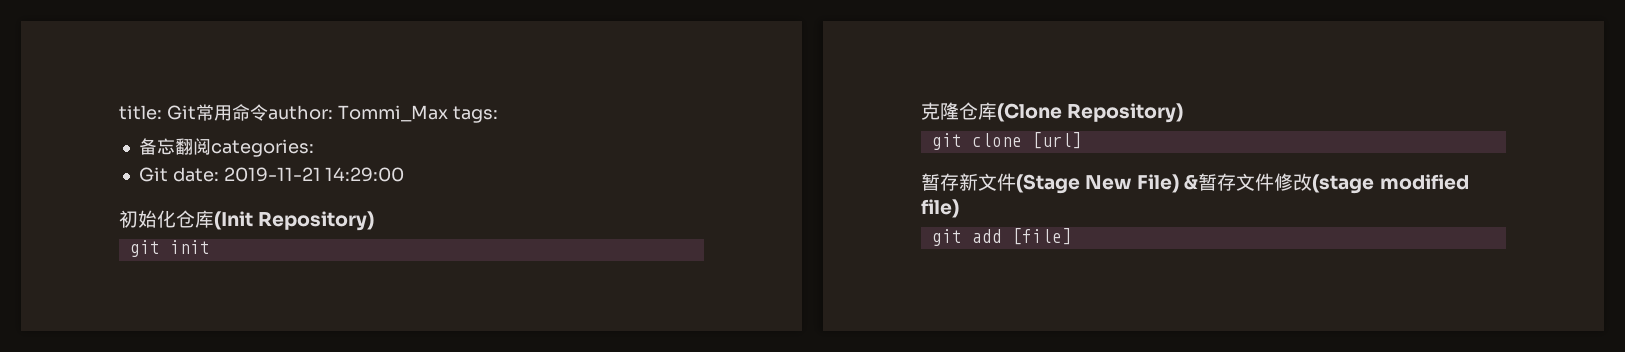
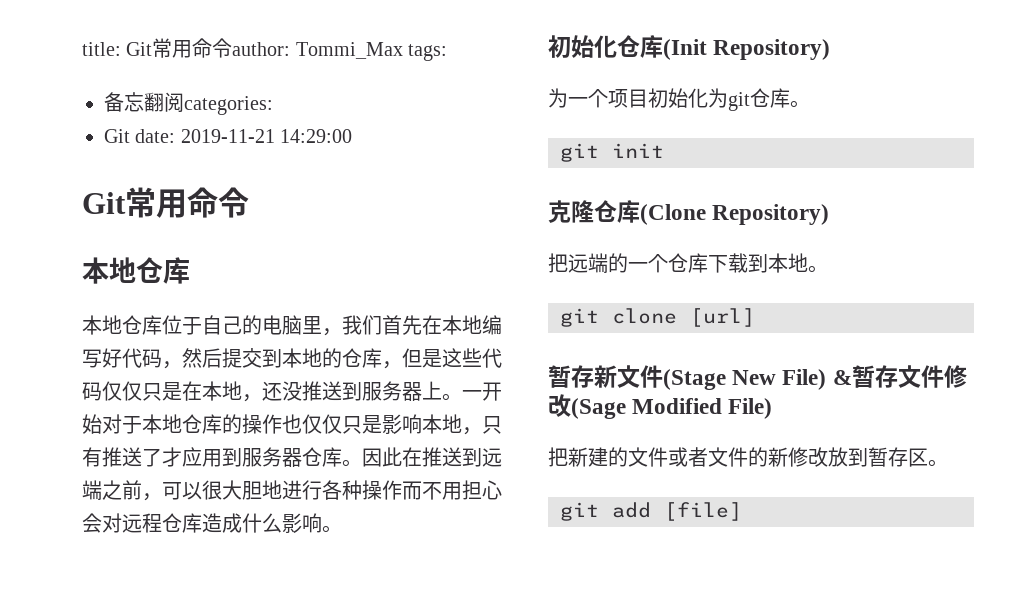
  Git date: 2019-11-21 14:29:00
+ Git常用命令
+ 本地仓库
+ 本地仓库位于自己的电脑里，我们首先在本地编写好代码，然后提交到本地的仓库，但是这些代码仅仅只是在本地，还没推送到服务器上。一开始对于本地仓库的操作也仅仅只是影响本地，只有推送了才应用到服务器仓库。因此在推送到远端之前，可以很大胆地进行各种操作而不用担心会对远程仓库造成什么影响。
+ 为一个项目初始化为git仓库。
+ 把远端的一个仓库下载到本地。
- 暂存新文件(Stage New File) &暂存文件修改(stage modified file)
+ 暂存新文件(Stage New File) &暂存文件修改(Sage Modified File)
+ 把新建的文件或者文件的新修改放到暂存区。

